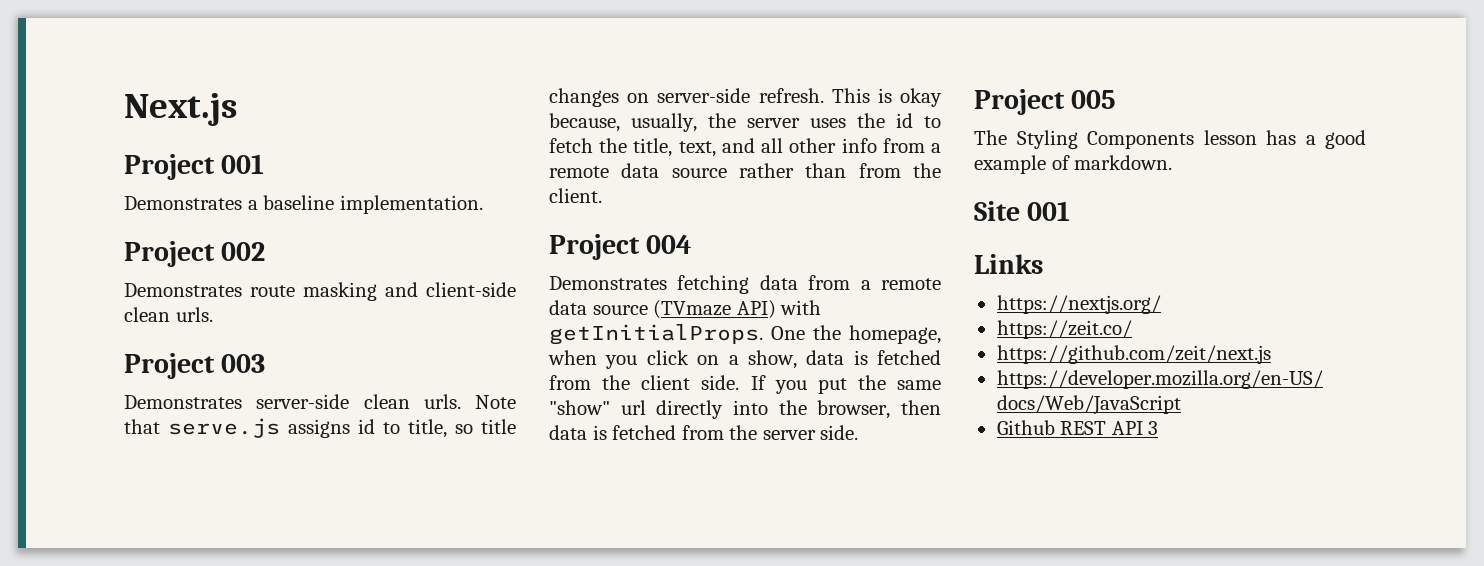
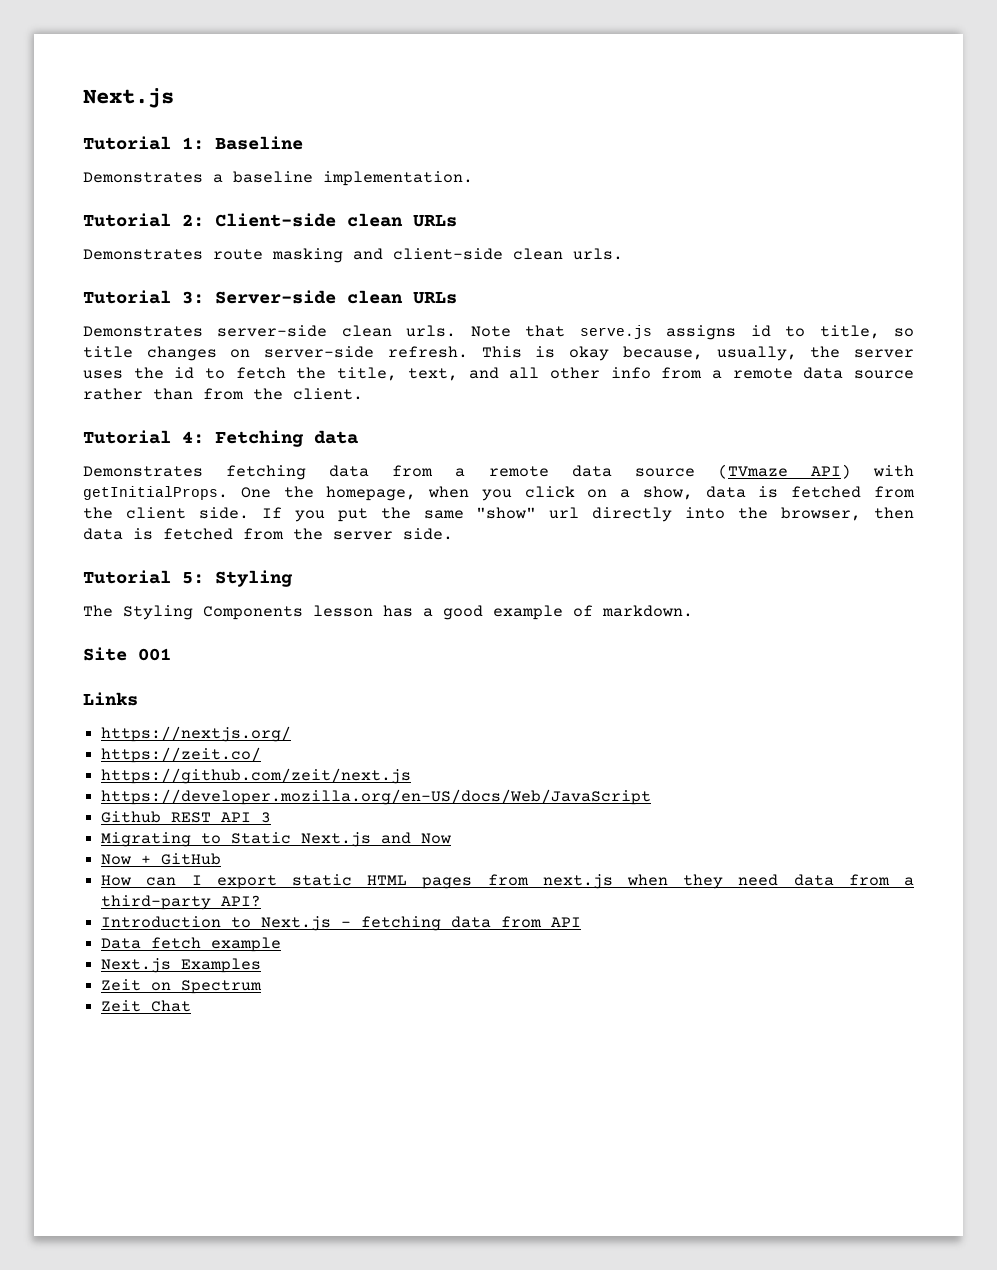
- Project 001
+ Tutorial 1: Baseline
- Project 002
+ Tutorial 2: Client-side clean URLs
- Project 003
+ Tutorial 3: Server-side clean URLs
- Project 004
+ Tutorial 4: Fetching data
- Project 005
+ Tutorial 5: Styling
+ Migrating to Static Next.js and Now
+ Now + GitHub
+ How can I export static HTML pages from next.js when they need data from a third-party API?
+ Introduction to Next.js - fetching data from API
+ Data fetch example
+ Next.js Examples
+ Zeit on Spectrum
+ Zeit Chat

